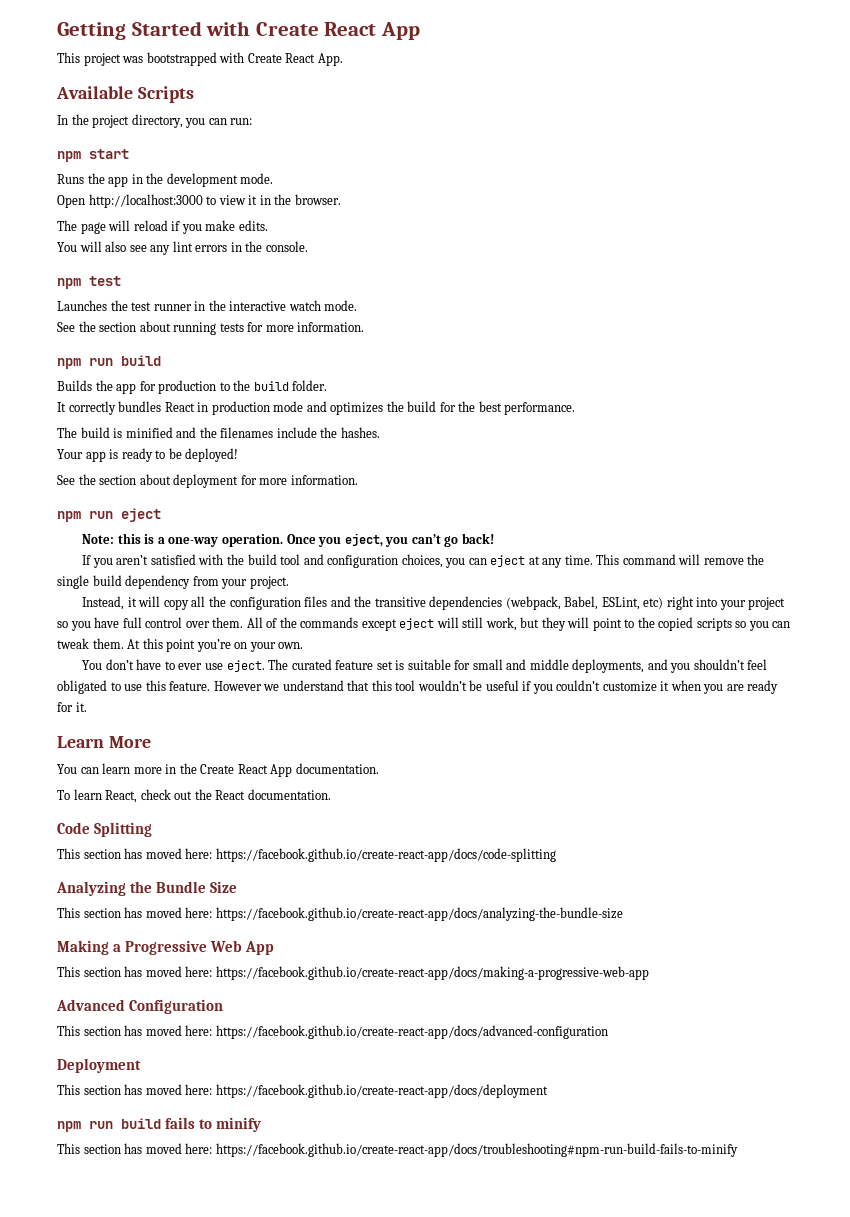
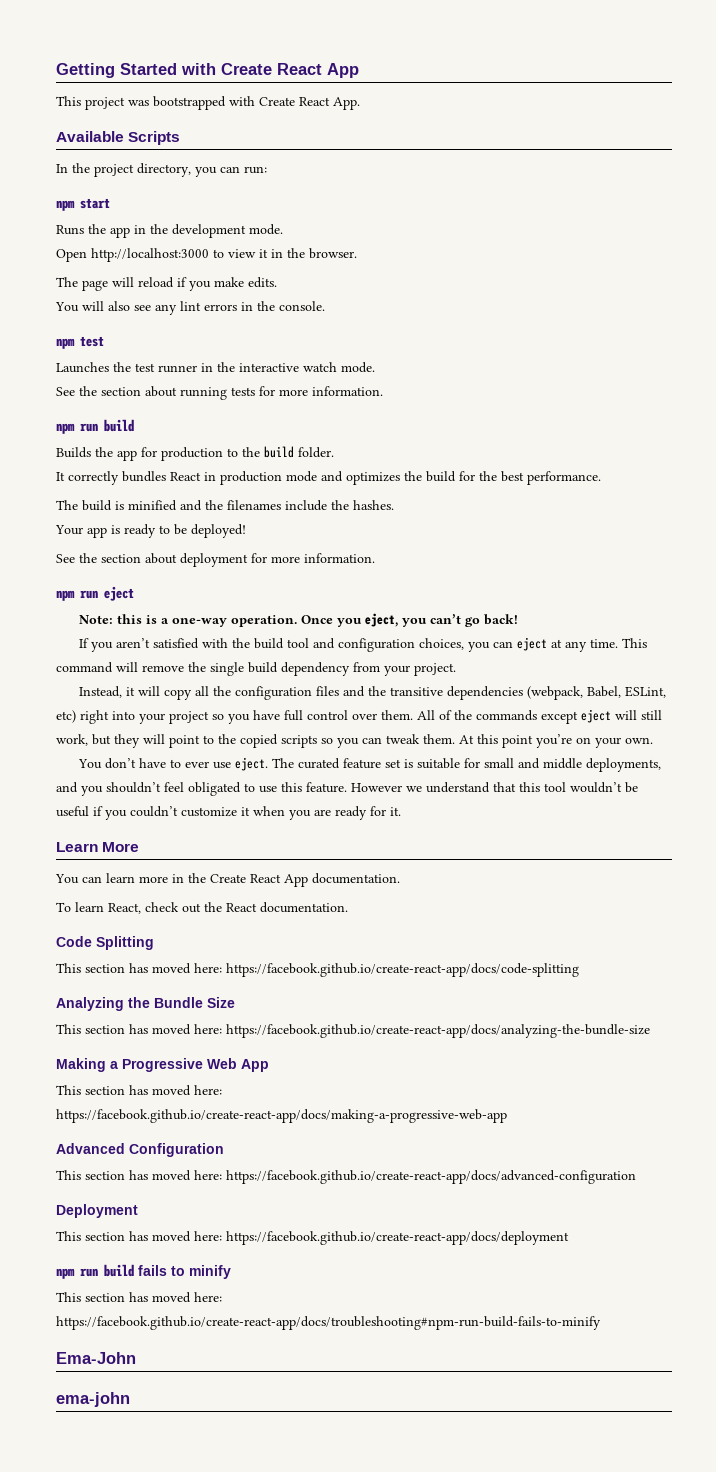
+ Ema-John
+ ema-john

